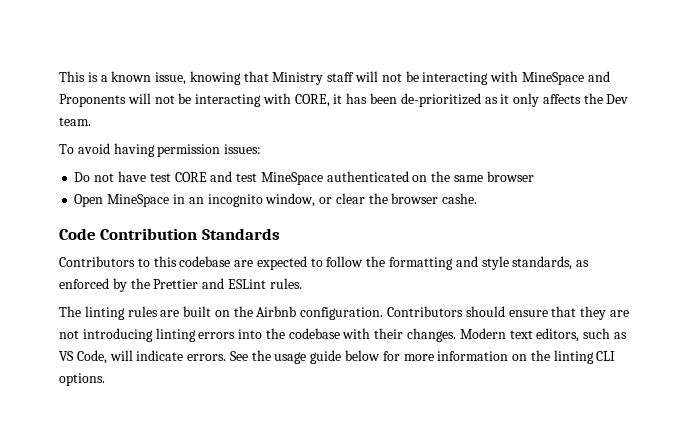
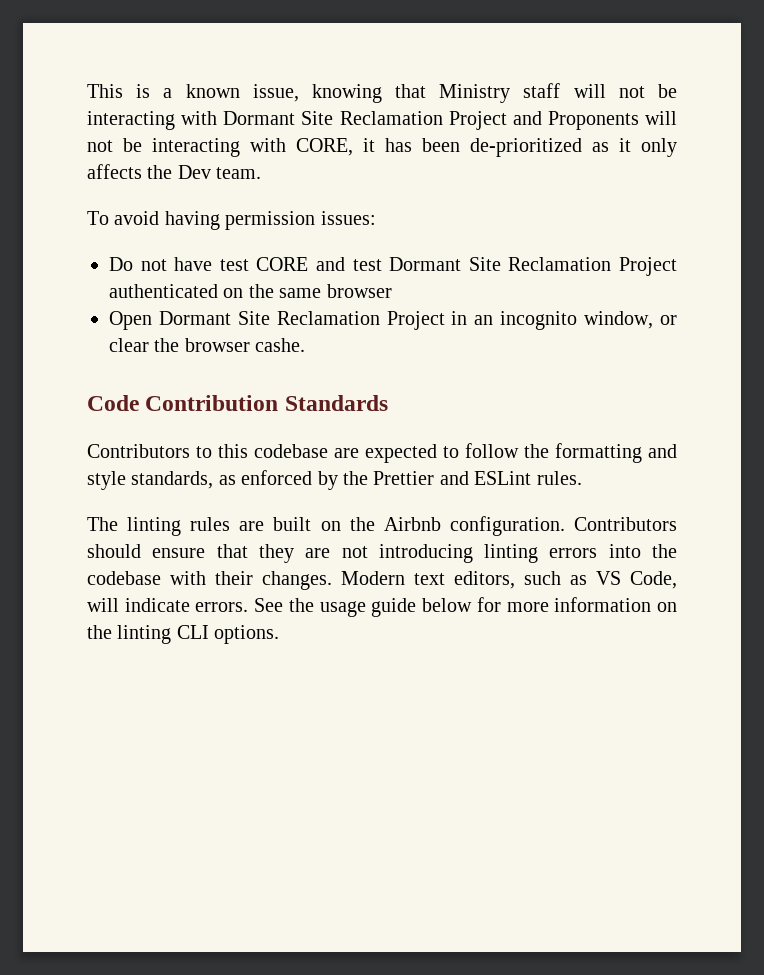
- This is a known issue, knowing that Ministry staff will not be interacting with MineSpace and Proponents will not be interacting with CORE, it has been de-prioritized as it only affects the Dev team.
+ This is a known issue, knowing that Ministry staff will not be interacting with Dormant Site Reclamation Project and Proponents will not be interacting with CORE, it has been de-prioritized as it only affects the Dev team.
- Do not have test CORE and test MineSpace authenticated on the same browser
+ Do not have test CORE and test Dormant Site Reclamation Project authenticated on the same browser
- Open MineSpace in an incognito window, or clear the browser cashe.
+ Open Dormant Site Reclamation Project in an incognito window, or clear the browser cashe.

